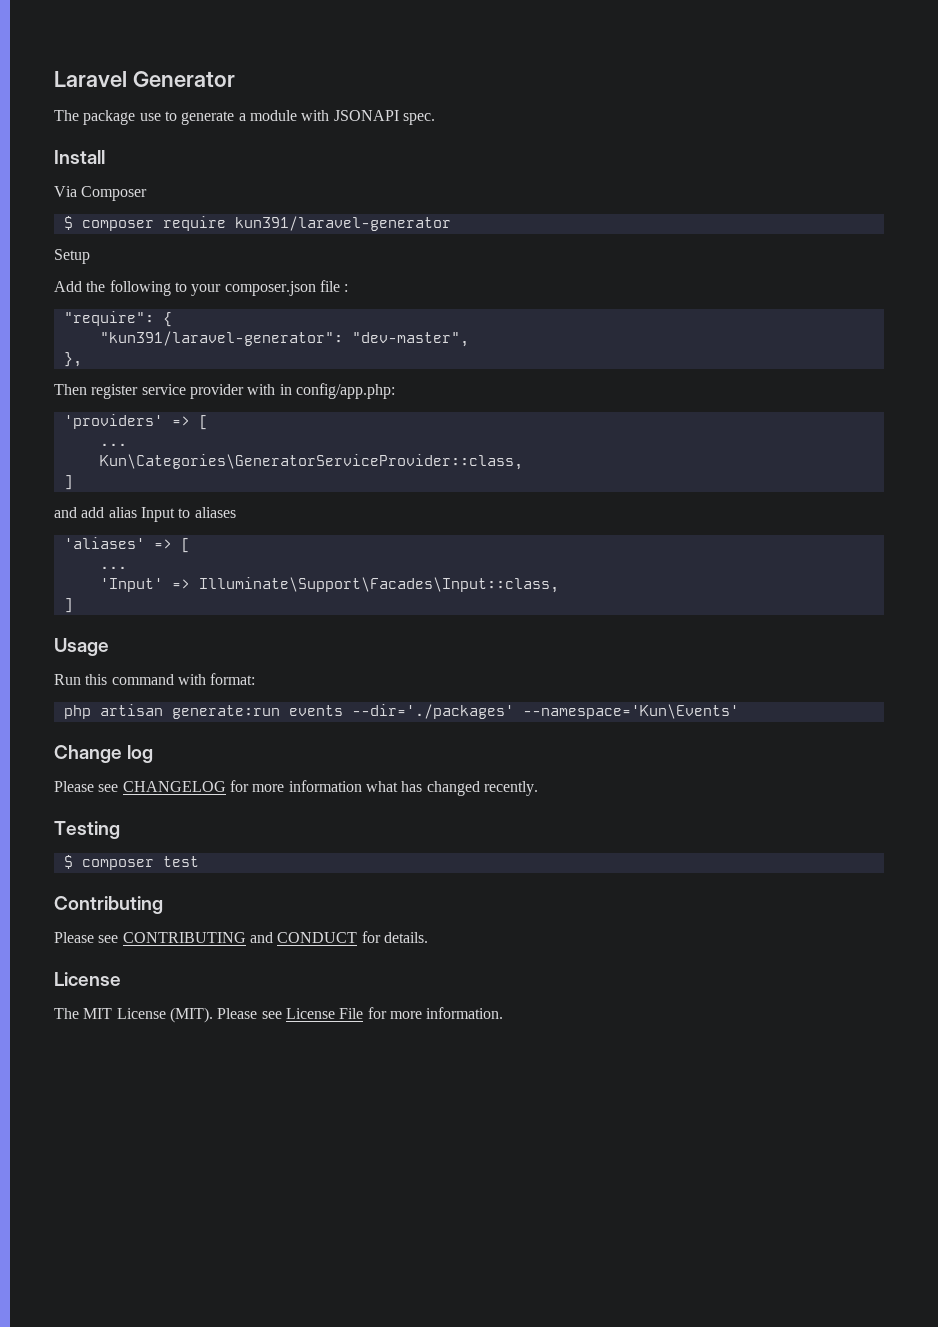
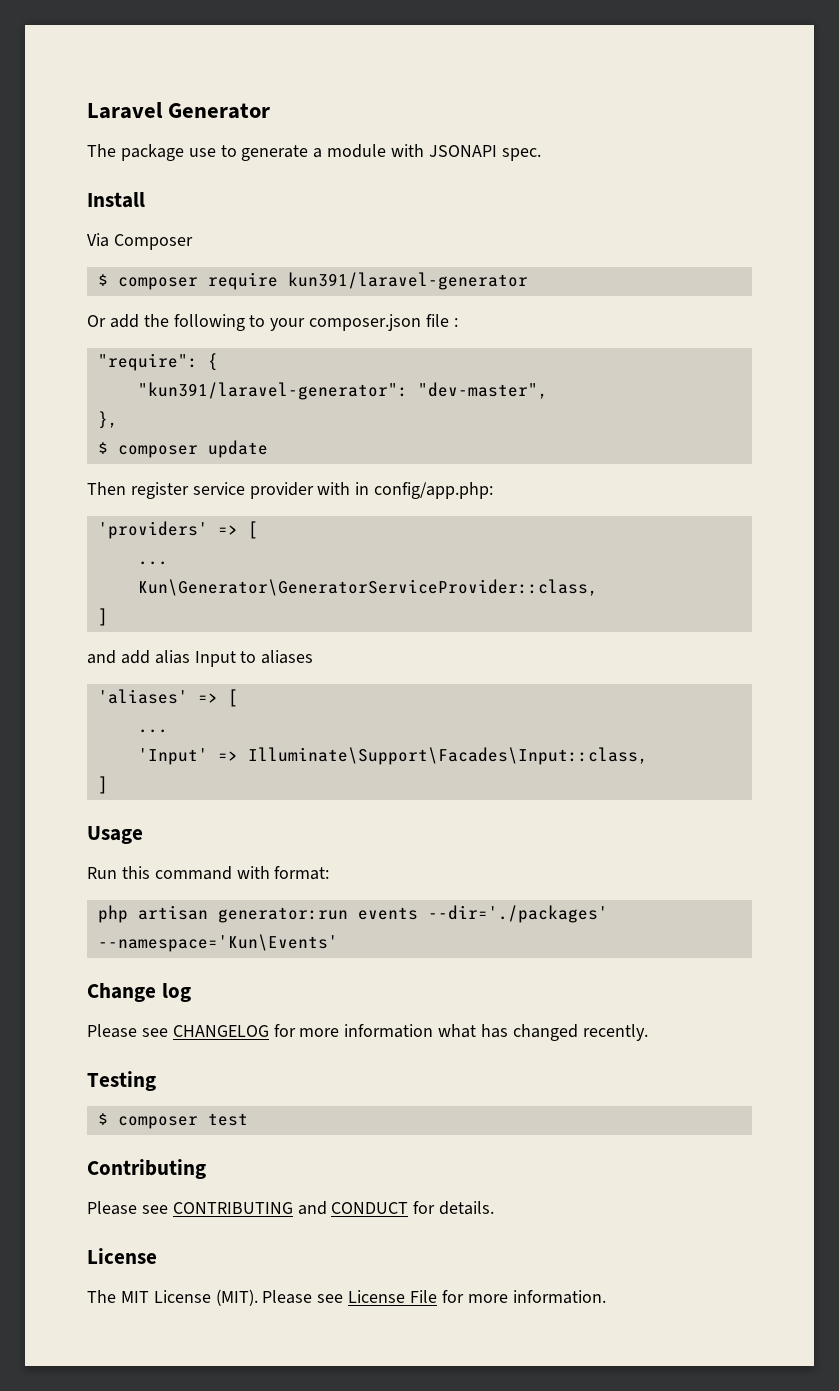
- Setup
- Add the following to your composer.json file :
+ Or add the following to your composer.json file :
+ $ composer update
- Kun\Categories\GeneratorServiceProvider::class,
+ Kun\Generator\GeneratorServiceProvider::class,
- php artisan generate:run events --dir='./packages' --namespace='Kun\Events'
+ php artisan generator:run events --dir='./packages' --namespace='Kun\Events'

